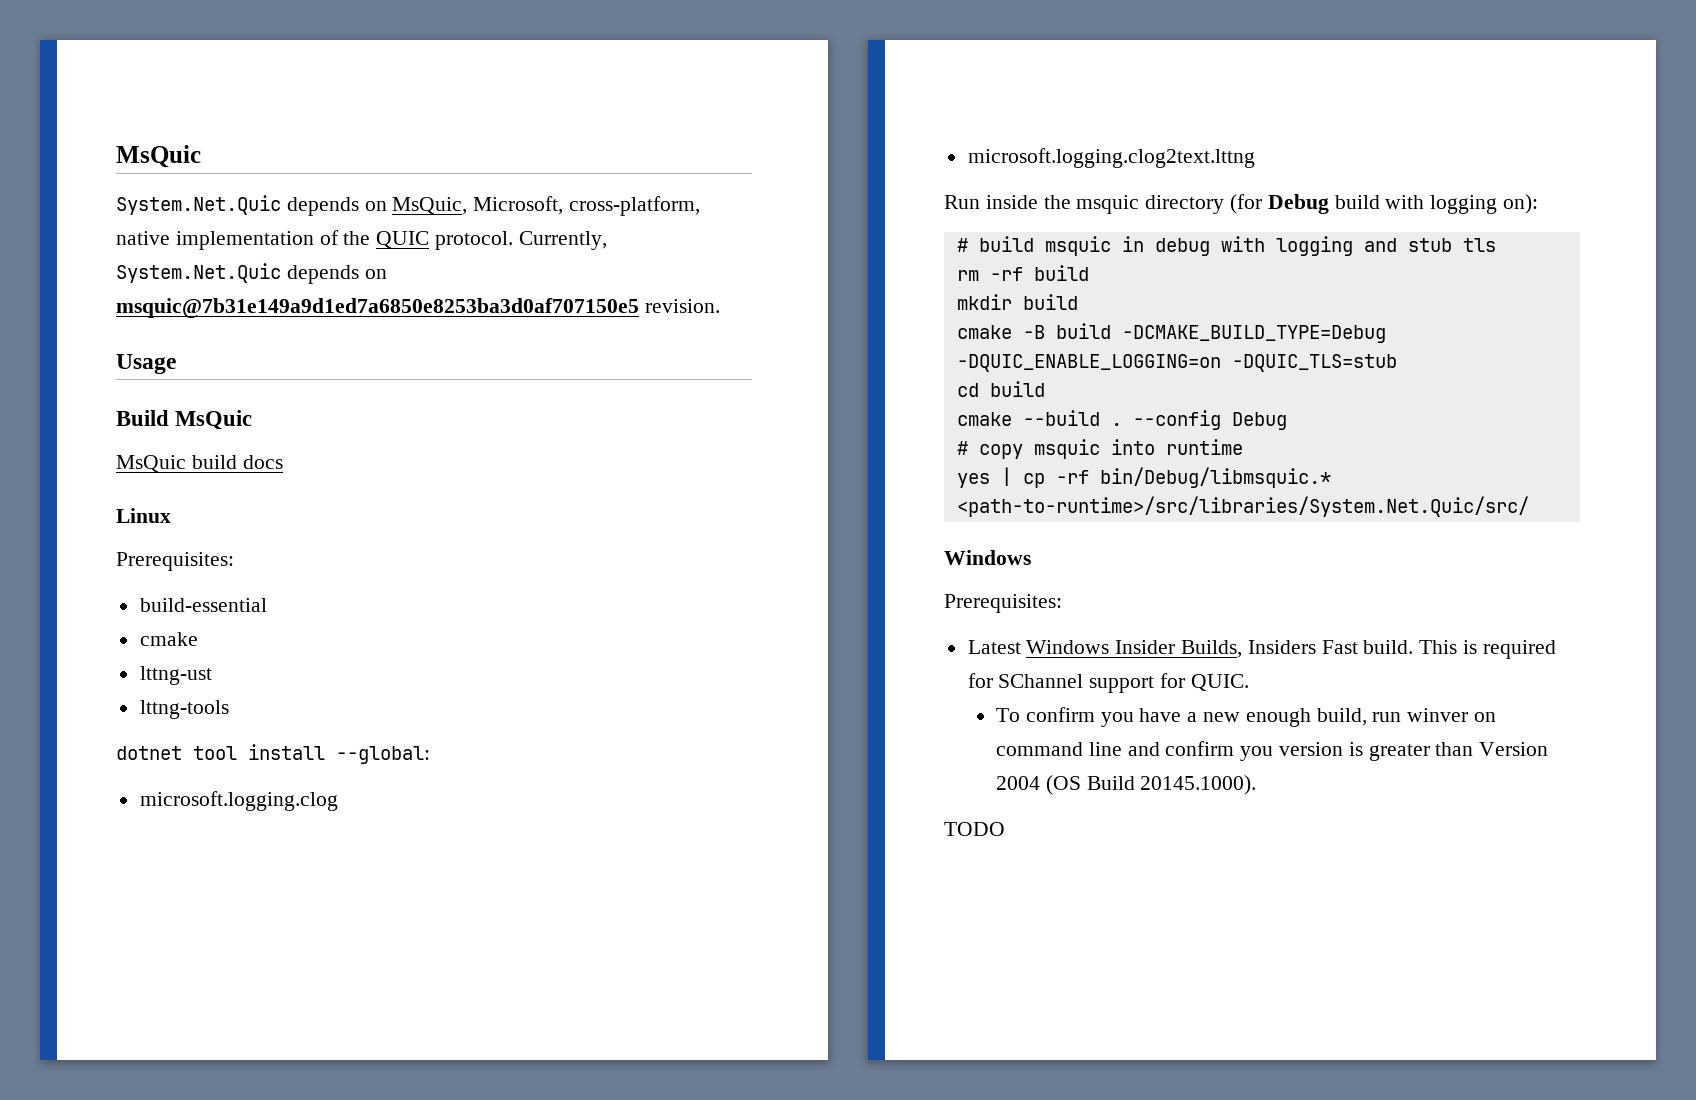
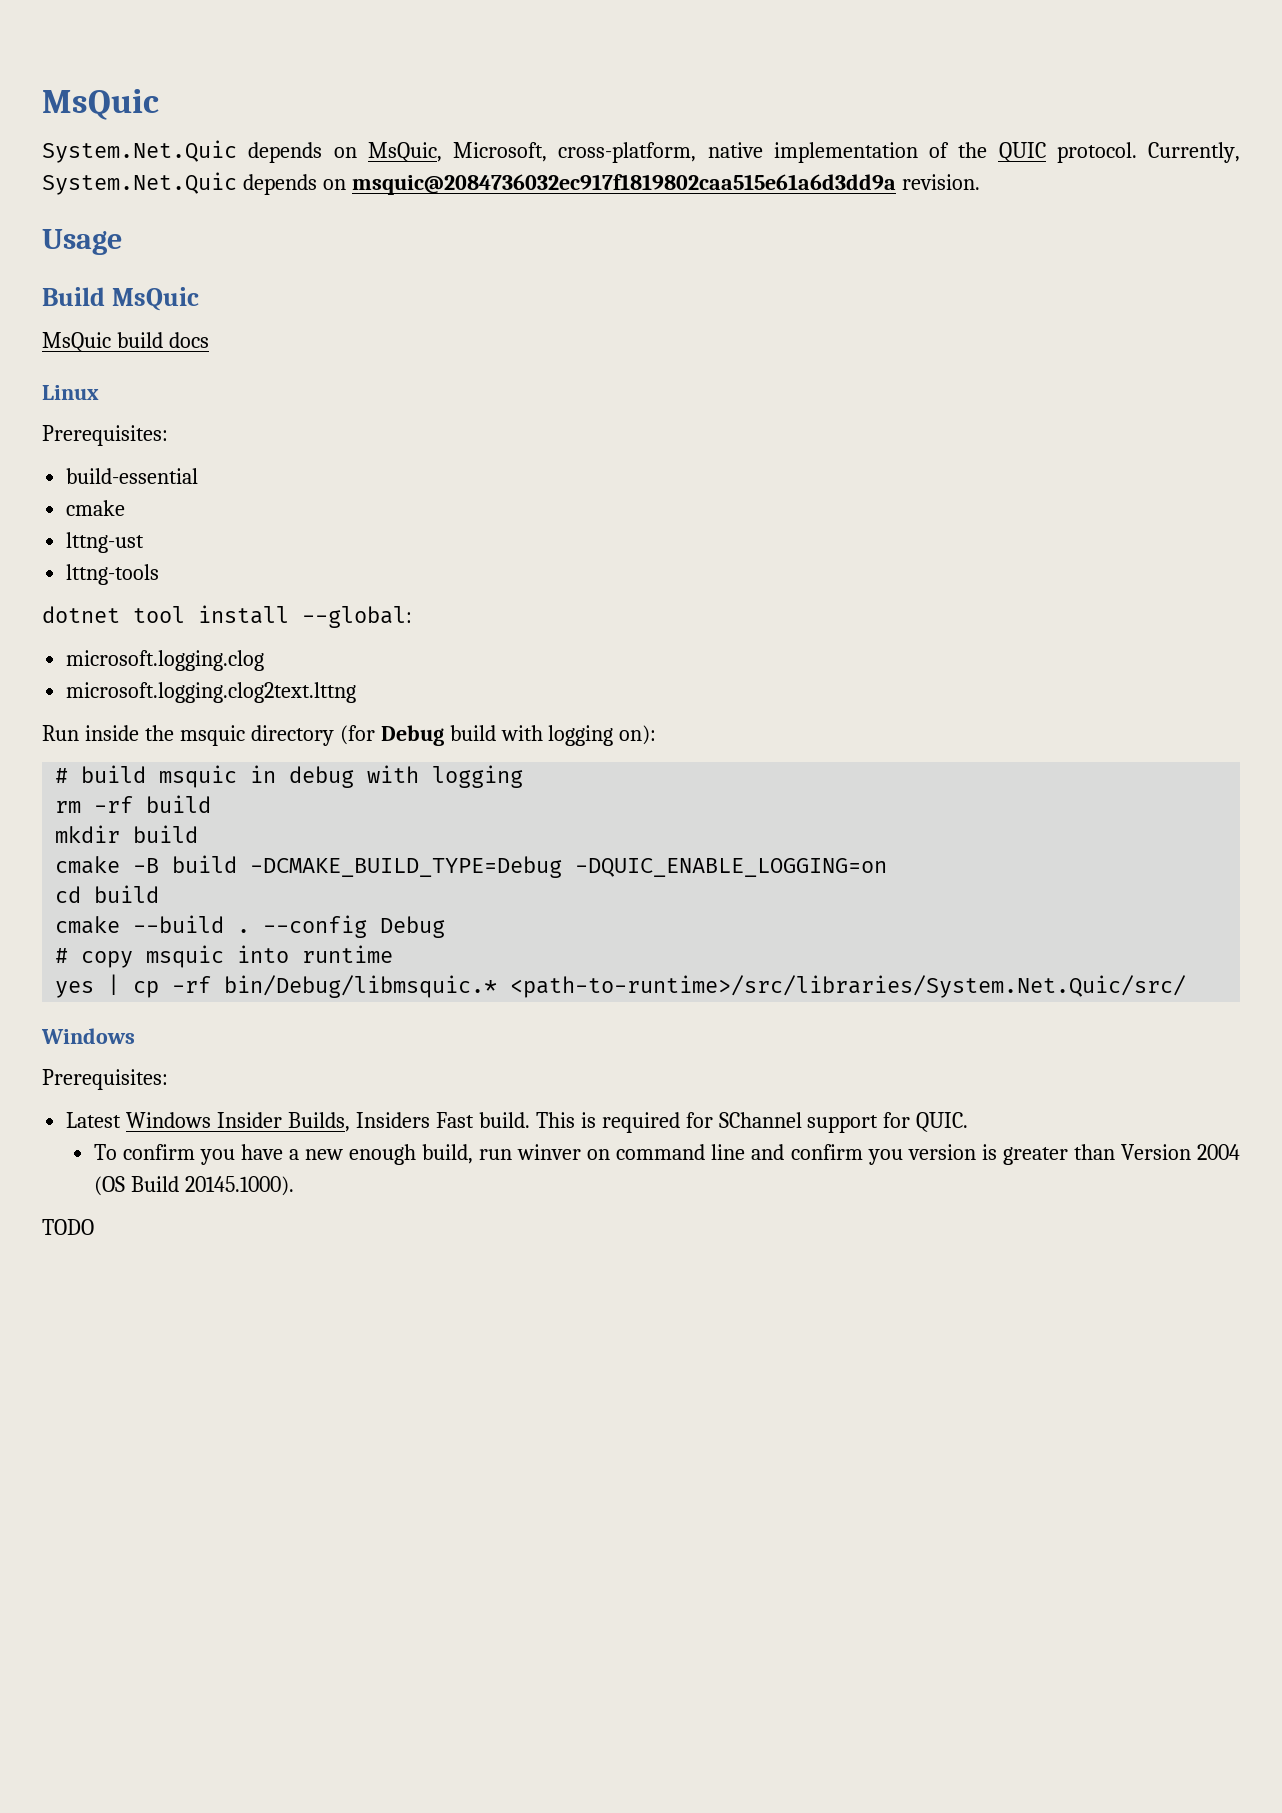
- Currently, System.Net.Quic depends on msquic@7b31e149a9d1ed7a6850e8253ba3d0af707150e5 revision.
+ Currently, System.Net.Quic depends on msquic@2084736032ec917f1819802caa515e61a6d3dd9a revision.
- # build msquic in debug with logging and stub tls
+ # build msquic in debug with logging
- cmake -B build -DCMAKE_BUILD_TYPE=Debug -DQUIC_ENABLE_LOGGING=on -DQUIC_TLS=stub
+ cmake -B build -DCMAKE_BUILD_TYPE=Debug -DQUIC_ENABLE_LOGGING=on

